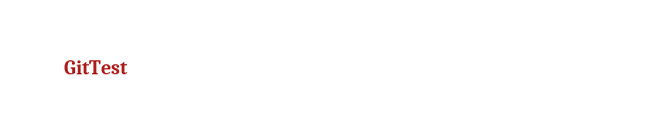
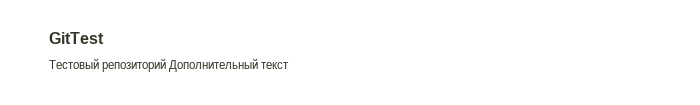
+ Тестовый репозиторий Дополнительный текст

